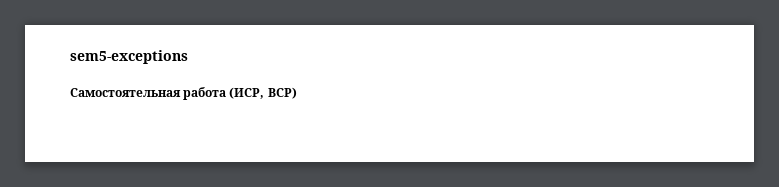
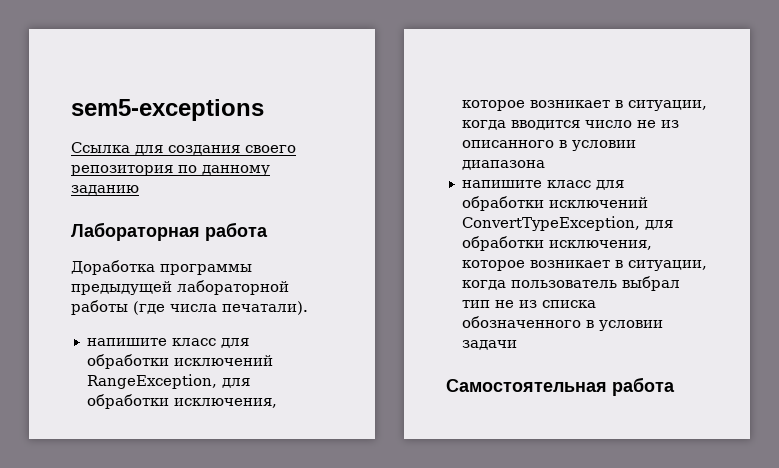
+ Ссылка для создания своего репозитория по данному заданию
+ Лабораторная работа
+ Доработка программы предыдущей лабораторной работы (где числа печатали).
+ напишите класс для обработки исключений RangeException, для обработки исключения, которое возникает в ситуации, когда вводится число не из описанного в условии диапазона
+ напишите класс для обработки исключений ConvertTypeException, для обработки исключения, которое возникает в ситуации, когда пользователь выбрал тип не из списка обозначенного в условии задачи
- Самостоятельная работа (ИСР, ВСР)
+ Самостоятельная работа

